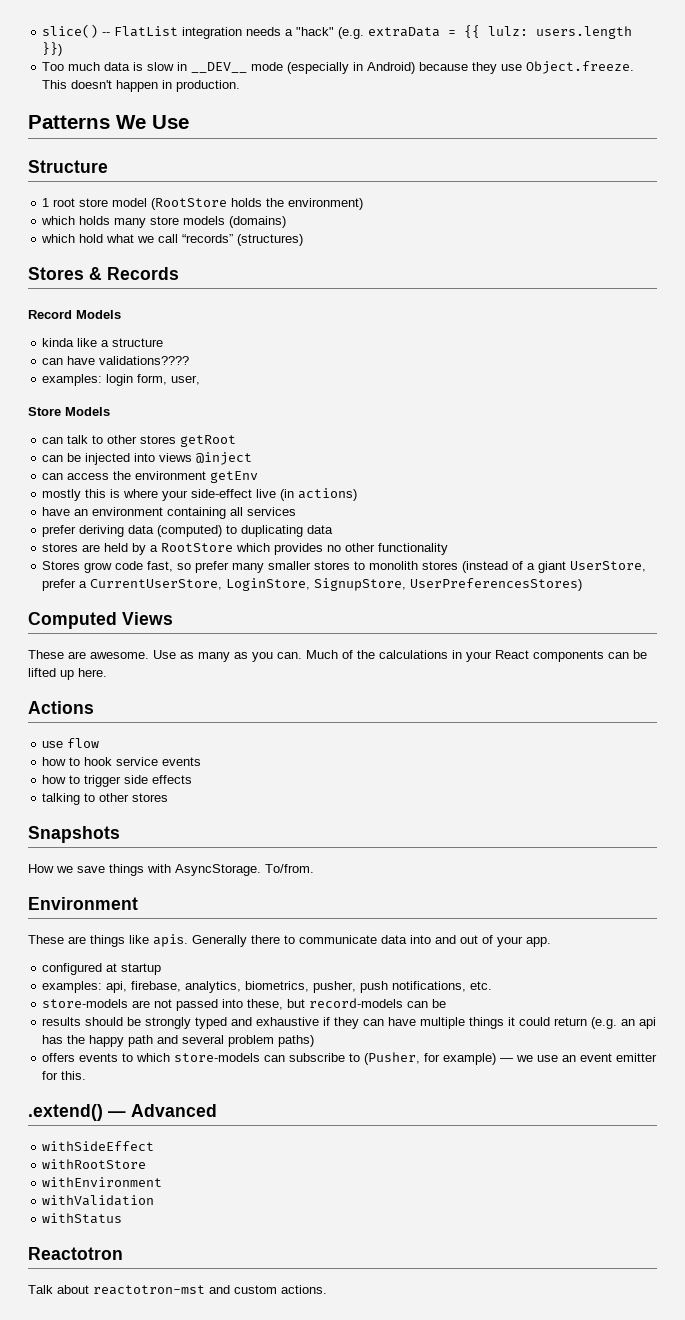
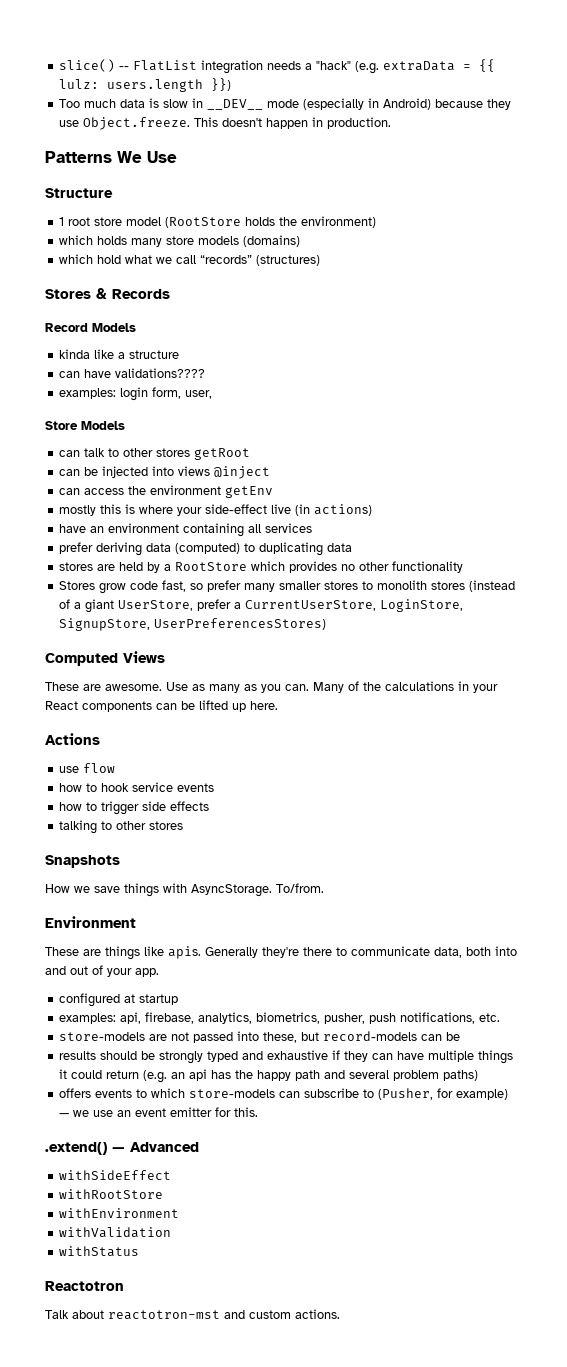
- Much of the calculations in your React components can be lifted up here.
+ Many of the calculations in your React components can be lifted up here.
- Generally there to communicate data into and out of your app.
+ Generally they're there to communicate data, both into and out of your app.

